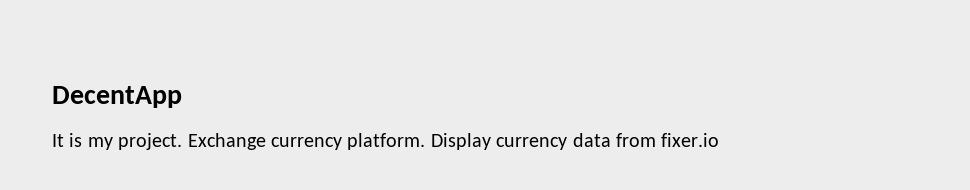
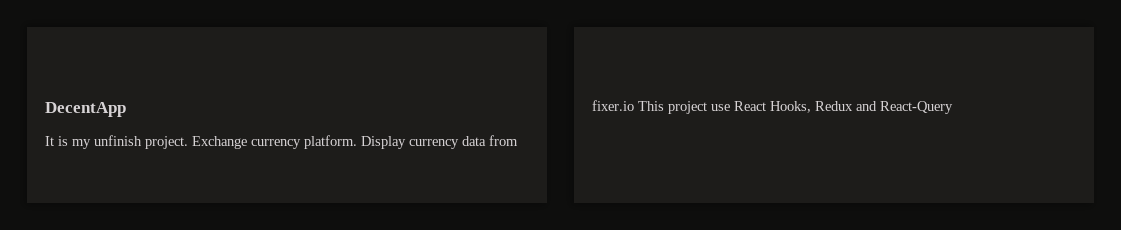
- It is my project.
+ It is my unfinish project.
- Display currency data from fixer.io
+ Display currency data from fixer.io This project use React Hooks, Redux and React-Query

